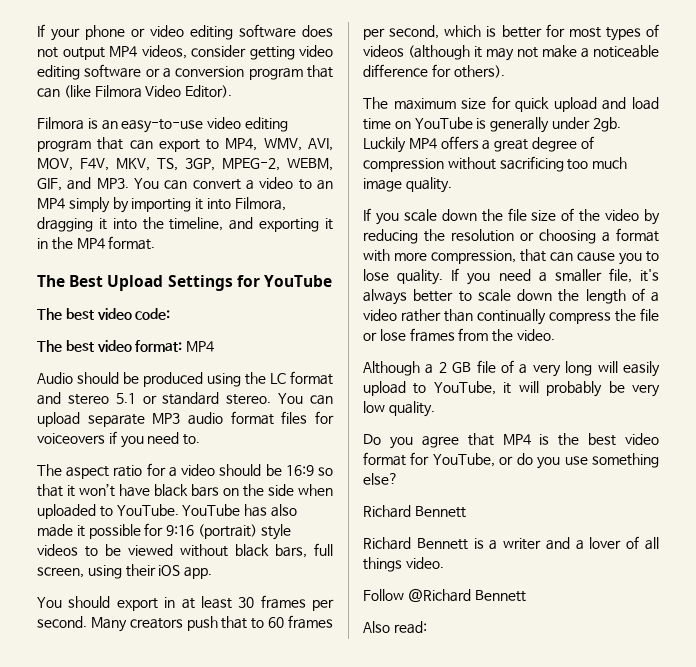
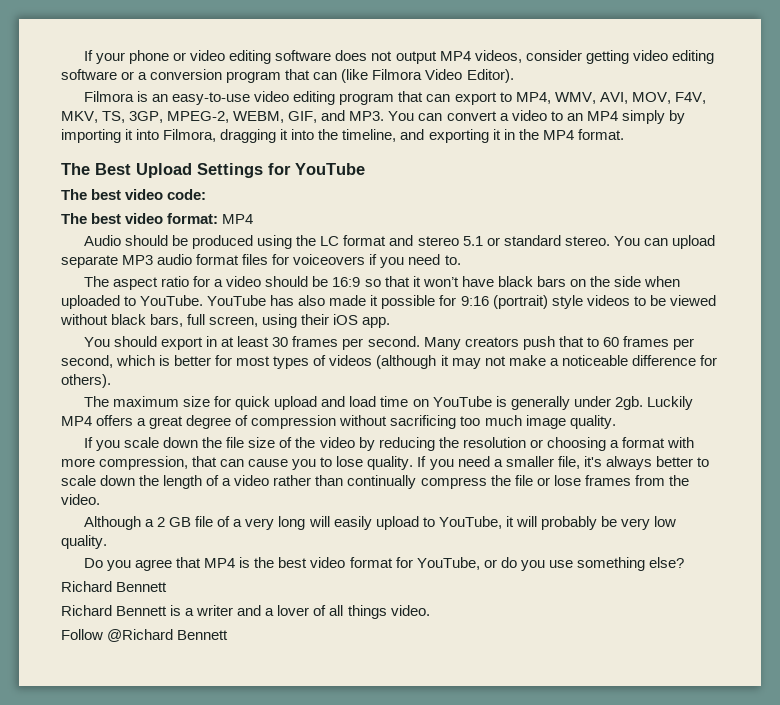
- Also read:

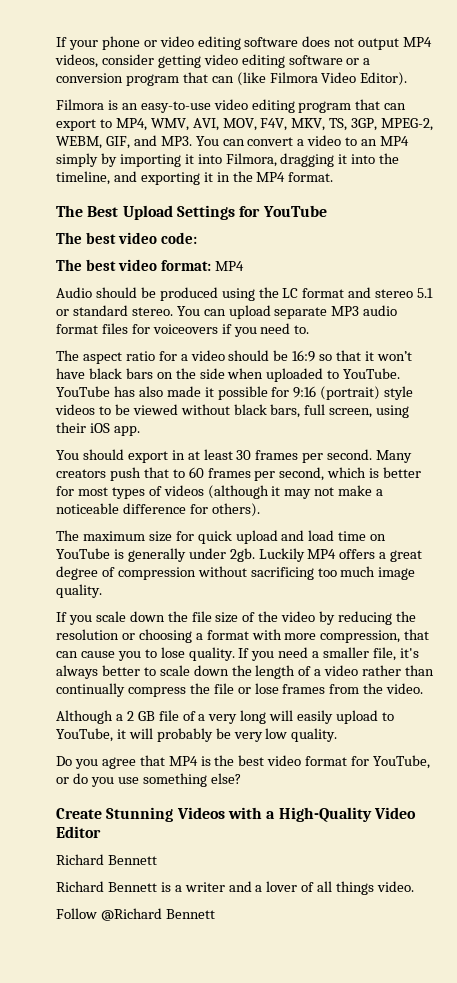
+ Create Stunning Videos with a High-Quality Video Editor

